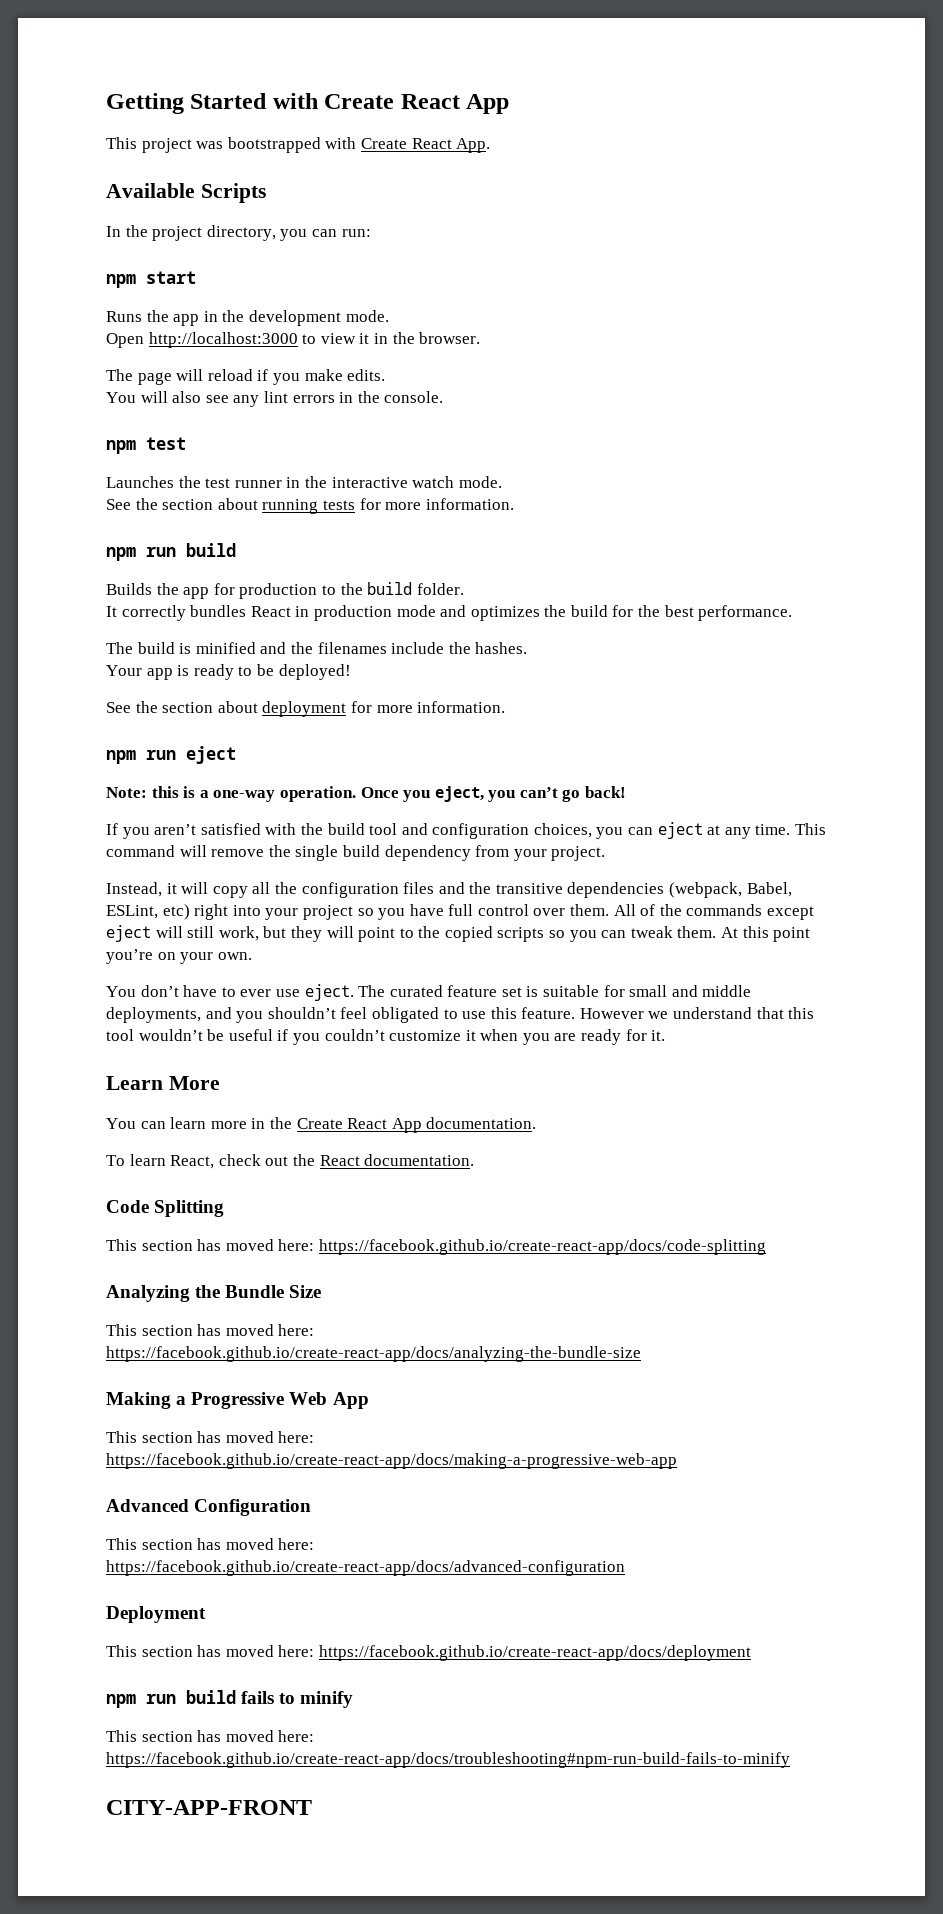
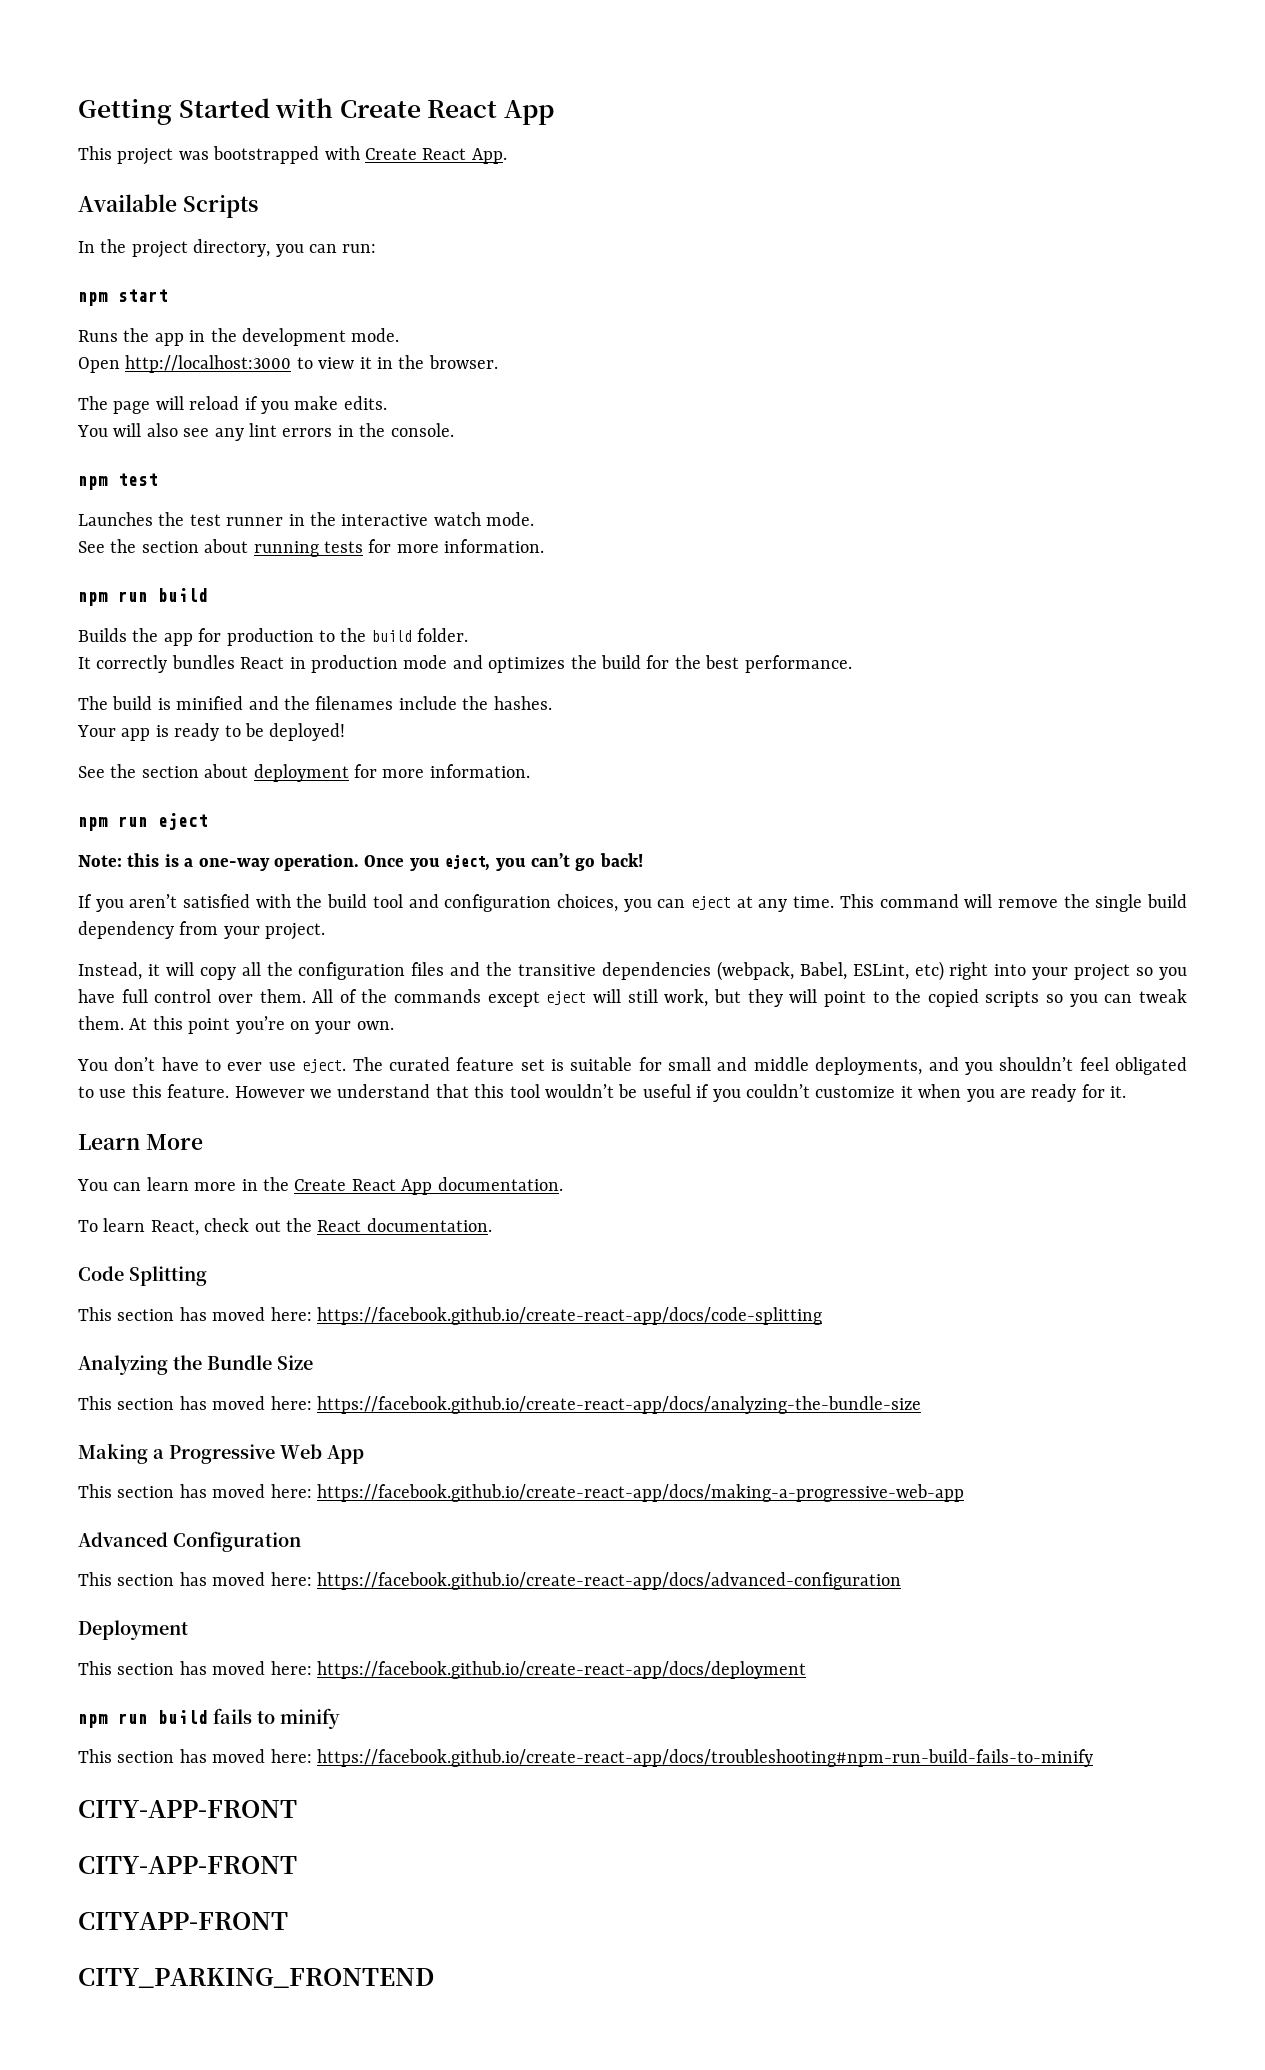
  This section has moved here: https://facebook.github.io/create-react-app/docs/troubleshooting#npm-run-build-fails-to-minify
  CITY-APP-FRONT
+ CITY-APP-FRONT
+ CITYAPP-FRONT
+ CITY_PARKING_FRONTEND

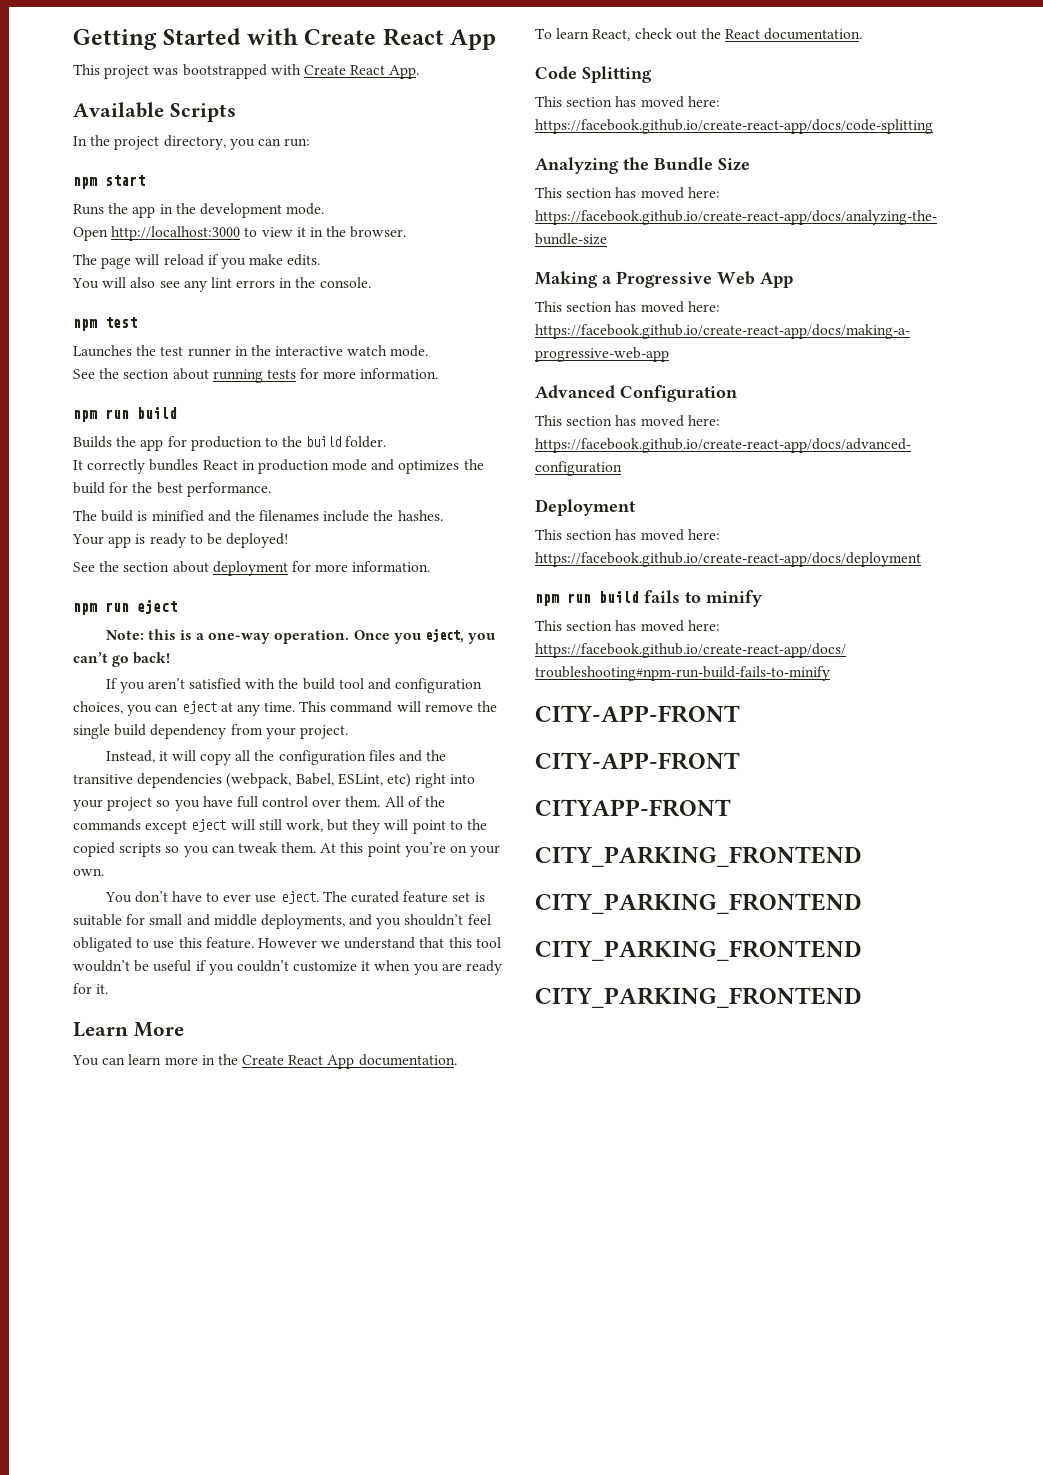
  CITYAPP-FRONT
+ CITY_PARKING_FRONTEND
+ CITY_PARKING_FRONTEND
+ CITY_PARKING_FRONTEND

